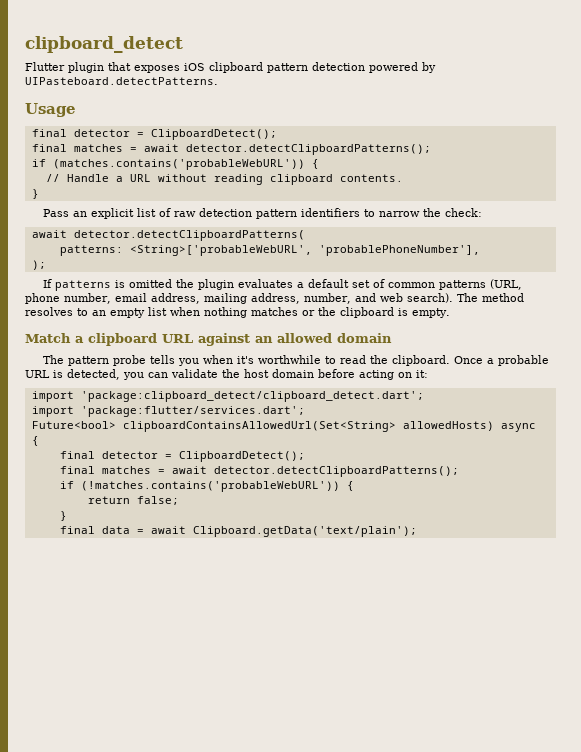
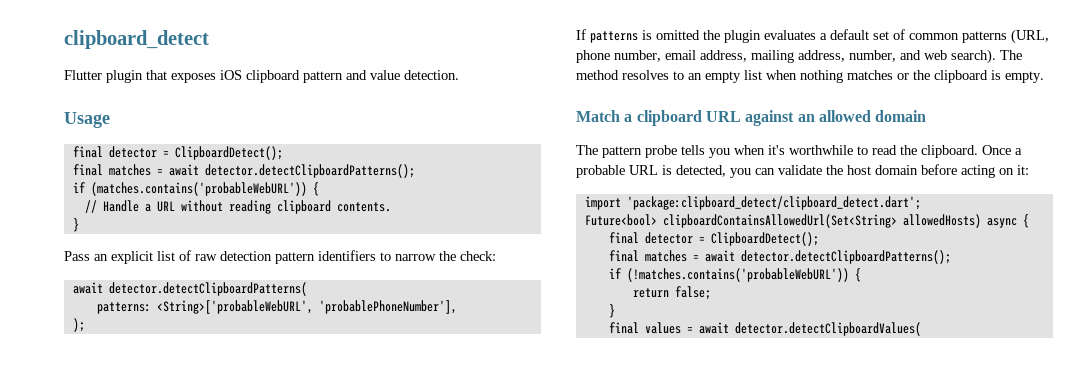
- Flutter plugin that exposes iOS clipboard pattern detection powered by UIPasteboard.detectPatterns.
+ Flutter plugin that exposes iOS clipboard pattern and value detection.
- import 'package:flutter/services.dart';
- final data = await Clipboard.getData('text/plain');
+ final values = await detector.detectClipboardValues(

